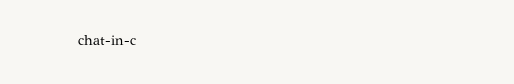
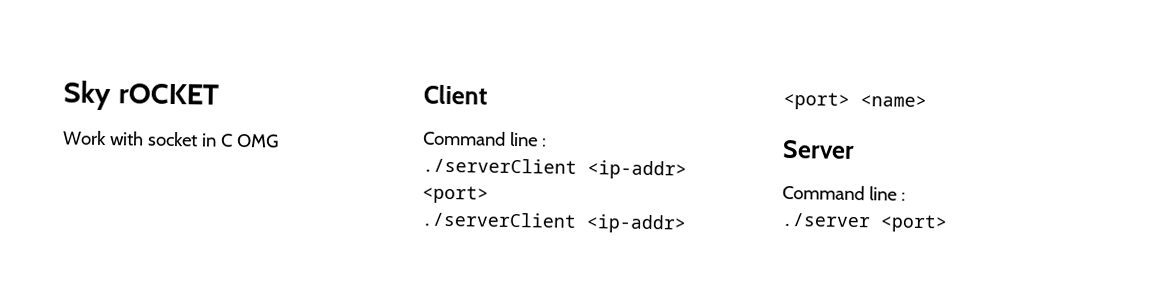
- chat-in-c
+ Sky rOCKET
+ Work with socket in C OMG
+ Client
+ Command line :
+ ./serverClient <ip-addr> <port>
+ ./serverClient <ip-addr> <port> <name>
+ Server
+ Command line :
+ ./server <port>

